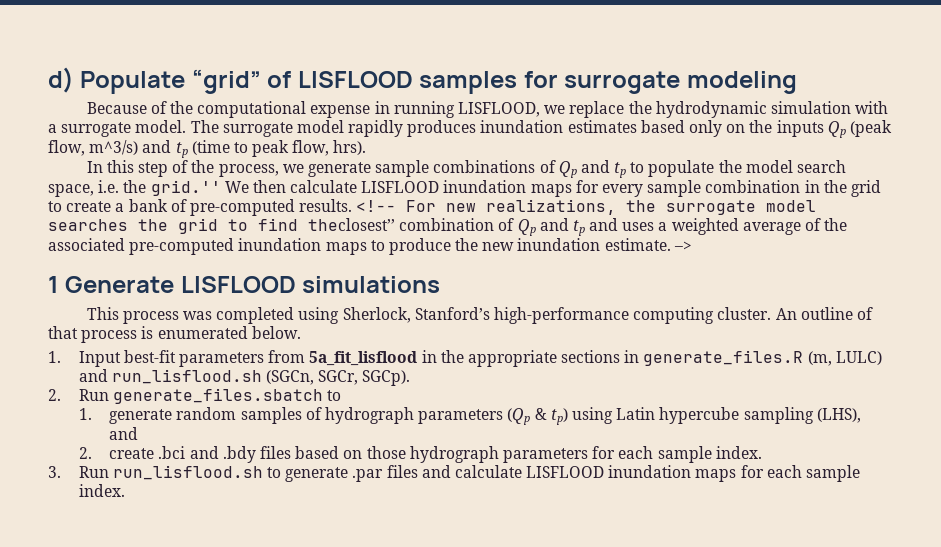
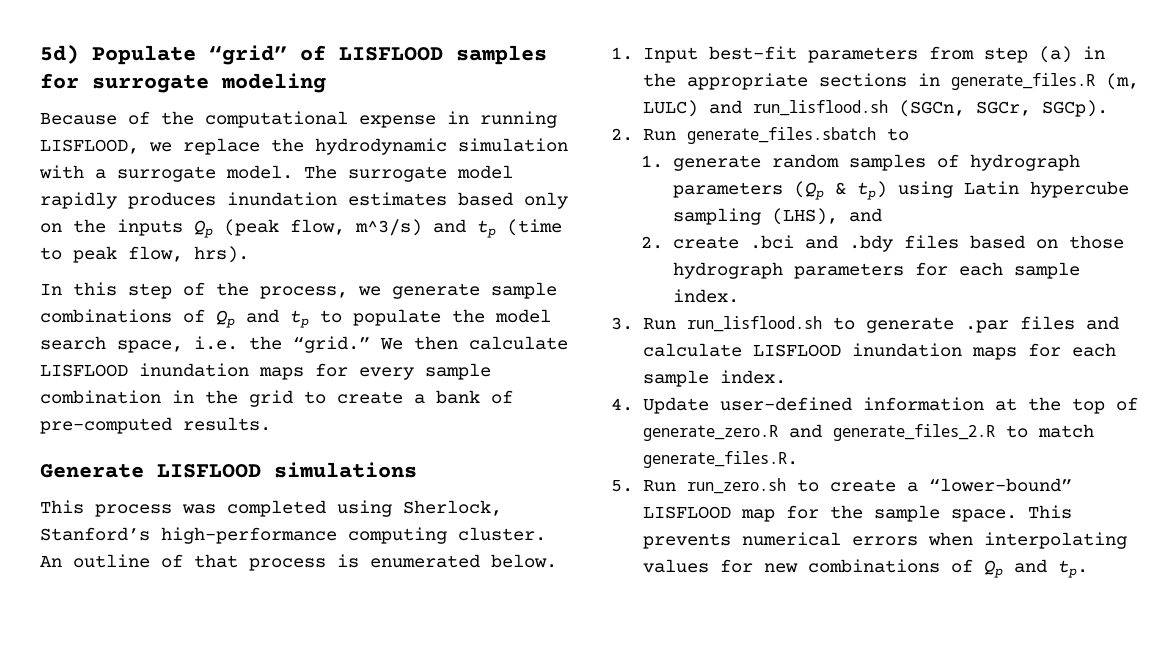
- d) Populate “grid” of LISFLOOD samples for surrogate modeling
+ 5d) Populate “grid” of LISFLOOD samples for surrogate modeling
- In this step of the process, we generate sample combinations of Qp and tp to populate the model search space, i.e. the grid.''
+ In this step of the process, we generate sample combinations of Qp and tp to populate the model search space, i.e. the “grid.”
- We then calculate LISFLOOD inundation maps for every sample combination in the grid to create a bank of pre-computed results. <!-- For new realizations, the surrogate model searches the grid to find theclosest’’ combination of Qp and tp and uses a weighted average of the associated pre-computed inundation maps to produce the new inundation estimate. –>
- 1 Generate LISFLOOD simulations
+ We then calculate LISFLOOD inundation maps for every sample combination in the grid to create a bank of pre-computed results.
+ Generate LISFLOOD simulations
- 1. Input best-fit parameters from 5a_fit_lisflood in the appropriate sections in generate_files.R (m, LULC) and run_lisflood.sh (SGCn, SGCr, SGCp).
+ 1. Input best-fit parameters from step (a) in the appropriate sections in generate_files.R (m, LULC) and run_lisflood.sh (SGCn, SGCr, SGCp).
+ 4. Update user-defined information at the top of generate_zero.R and generate_files_2.R to match generate_files.R.
+ 5. Run run_zero.sh to create a “lower-bound” LISFLOOD map for the sample space. This prevents numerical errors when interpolating values for new combinations of Qp and tp.

